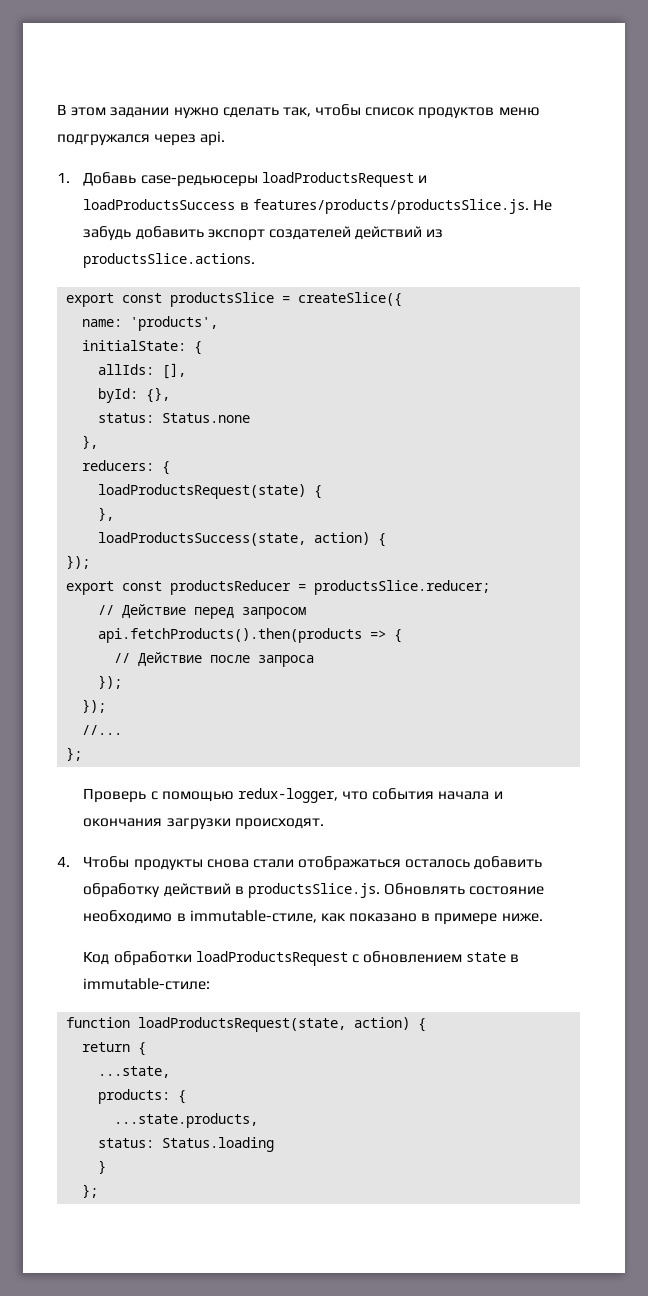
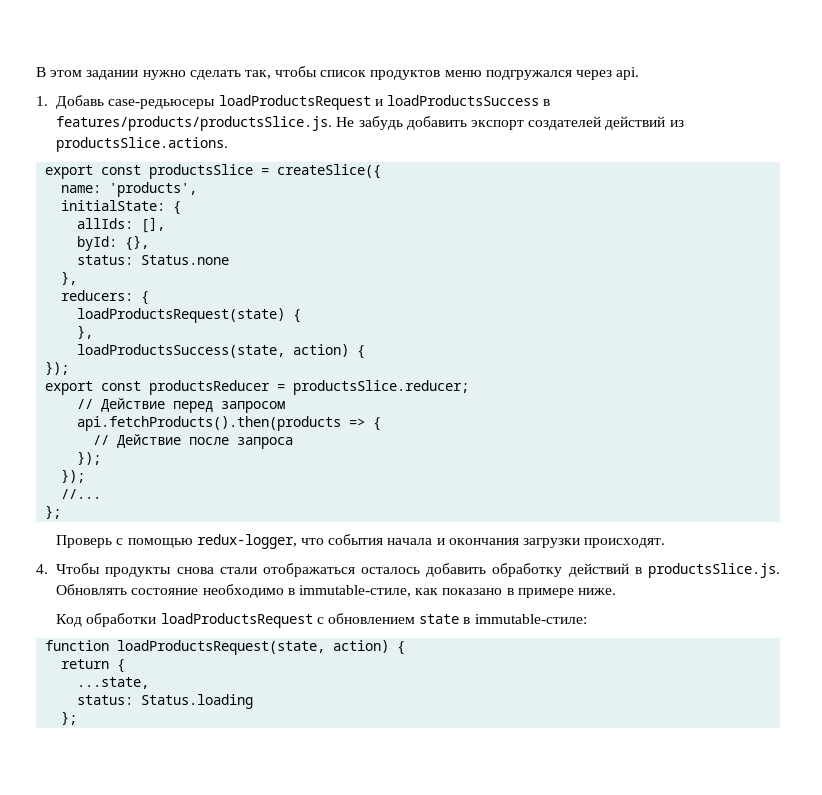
- products: {
- ...state.products,
- }

